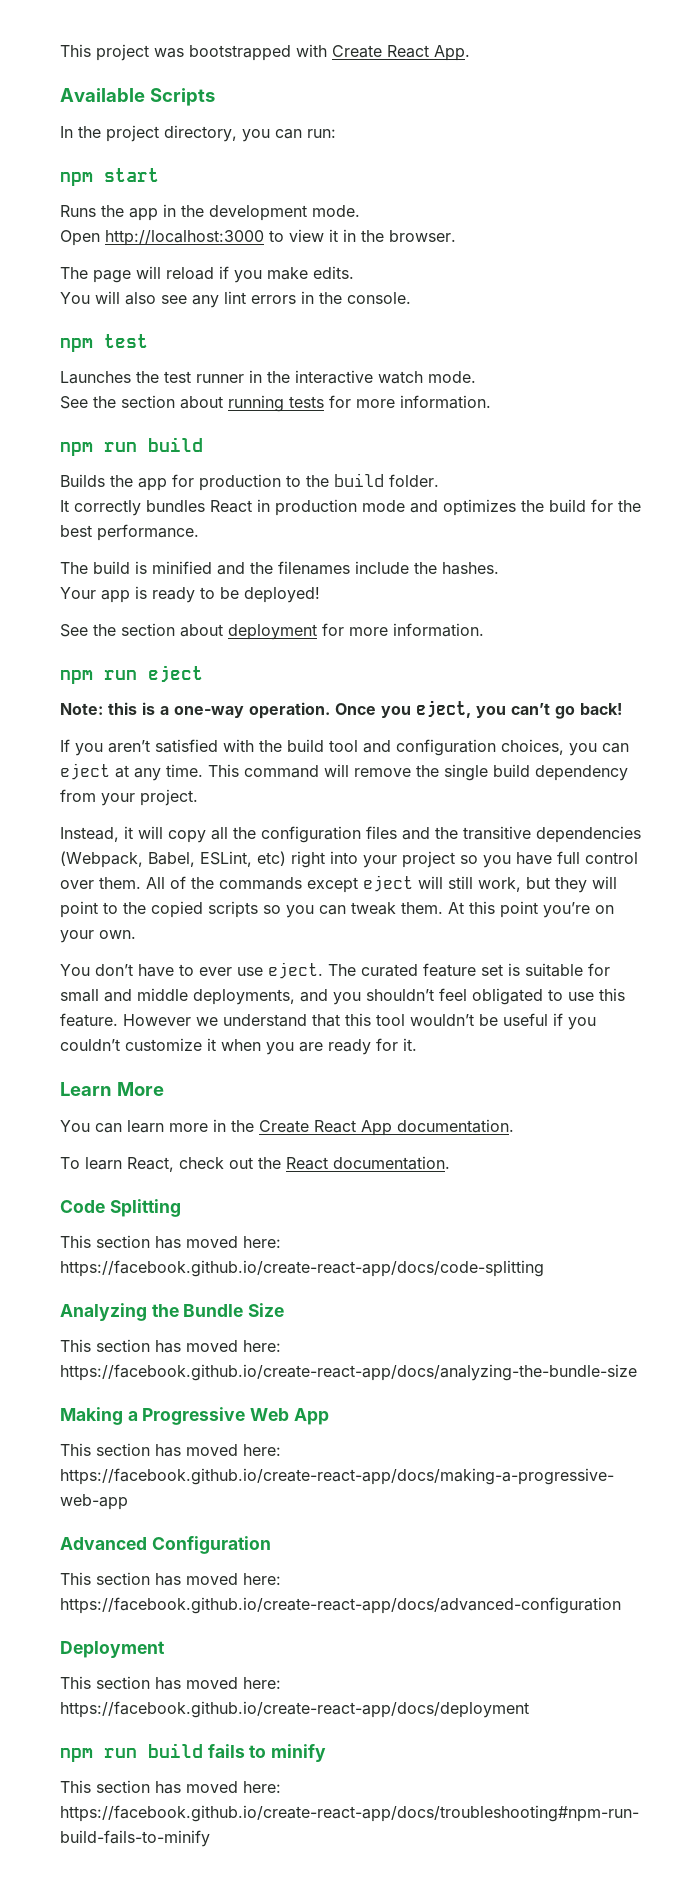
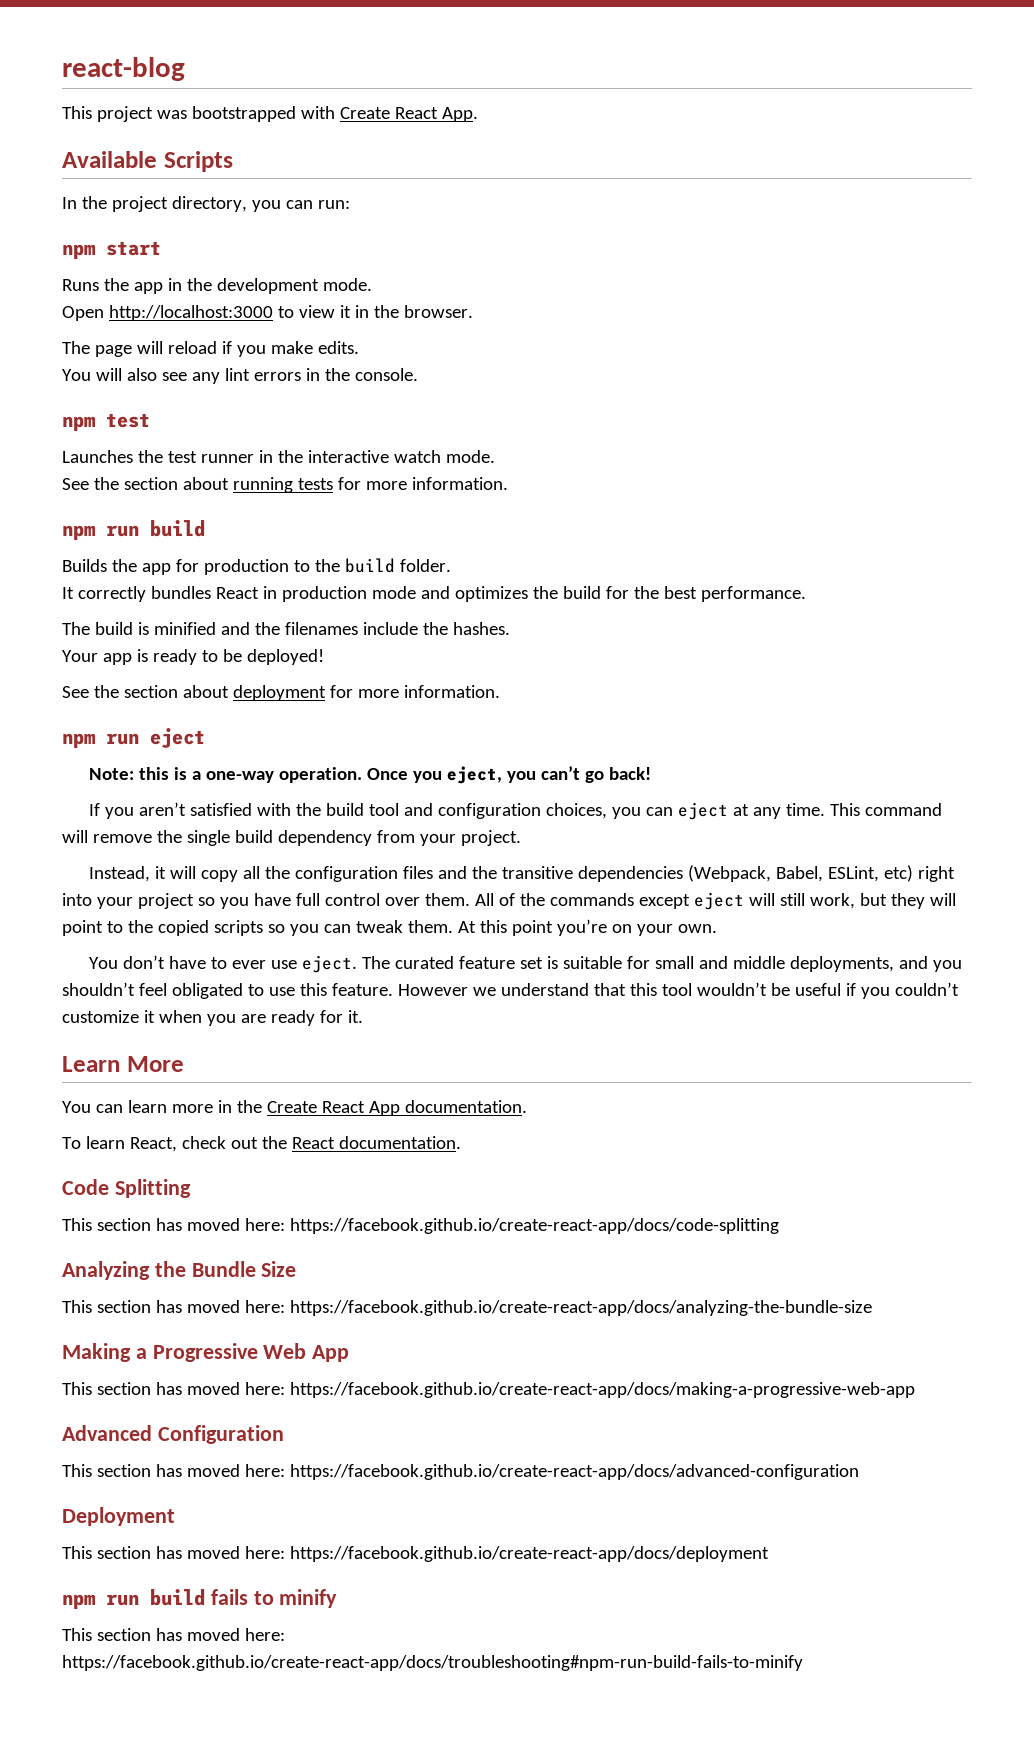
+ react-blog

